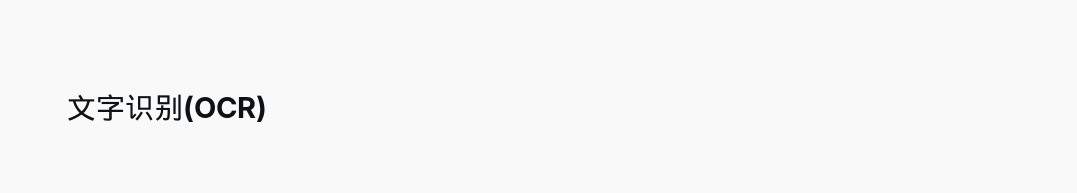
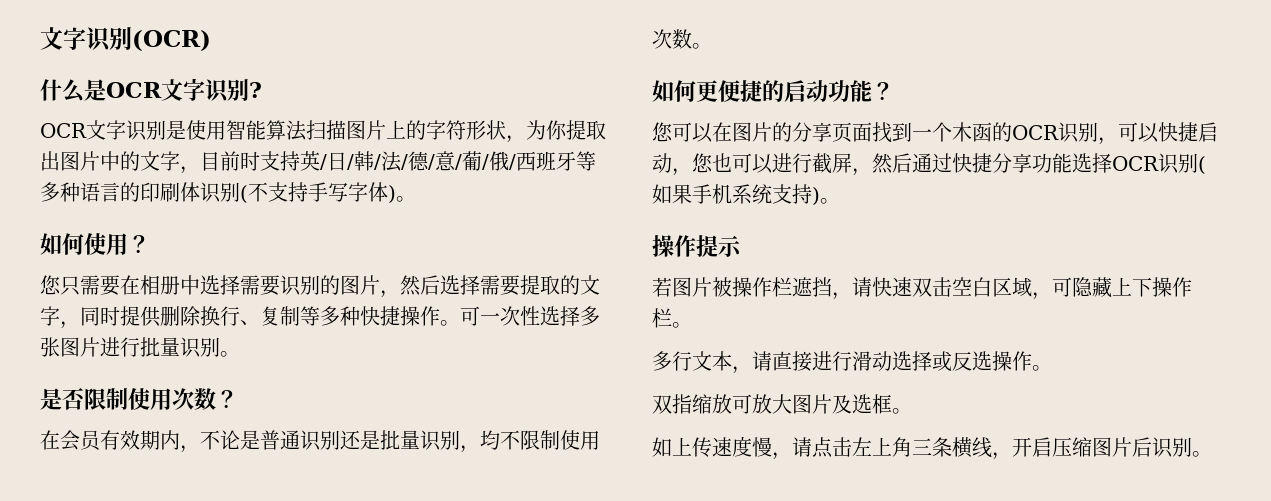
+ 什么是OCR文字识别?
+ OCR文字识别是使用智能算法扫描图片上的字符形状，为你提取出图片中的文字，目前时支持英/日/韩/法/德/意/葡/俄/西班牙等多种语言的印刷体识别(不支持手写字体)。
+ 如何使用？
+ 您只需要在相册中选择需要识别的图片，然后选择需要提取的文字，同时提供删除换行、复制等多种快捷操作。可一次性选择多张图片进行批量识别。
+ 是否限制使用次数？
+ 在会员有效期内，不论是普通识别还是批量识别，均不限制使用次数。
+ 如何更便捷的启动功能？
+ 您可以在图片的分享页面找到一个木函的OCR识别，可以快捷启动，您也可以进行截屏，然后通过快捷分享功能选择OCR识别(如果手机系统支持)。
+ 操作提示
+ 若图片被操作栏遮挡，请快速双击空白区域，可隐藏上下操作栏。
+ 多行文本，请直接进行滑动选择或反选操作。
+ 双指缩放可放大图片及选框。
+ 如上传速度慢，请点击左上角三条横线，开启压缩图片后识别。

